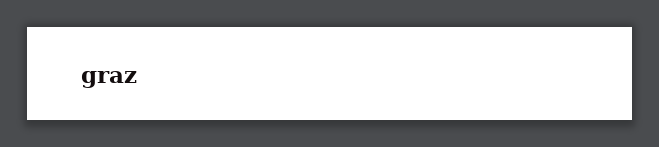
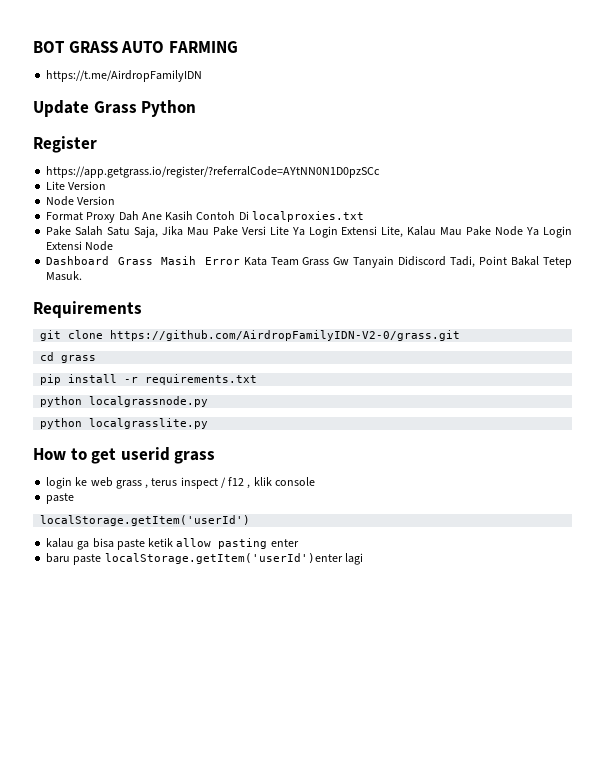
- graz
+ BOT GRASS AUTO FARMING
+ https://t.me/AirdropFamilyIDN
+ Update Grass Python
+ Register
+ https://app.getgrass.io/register/?referralCode=AYtNN0N1D0pzSCc
+ Lite Version
+ Node Version
+ Format Proxy Dah Ane Kasih Contoh Di localproxies.txt
+ Pake Salah Satu Saja, Jika Mau Pake Versi Lite Ya Login Extensi Lite, Kalau Mau Pake Node Ya Login Extensi Node
+ Dashboard Grass Masih Error Kata Team Grass Gw Tanyain Didiscord Tadi, Point Bakal Tetep Masuk.
+ Requirements
+ git clone https://github.com/AirdropFamilyIDN-V2-0/grass.git
+ cd grass
+ pip install -r requirements.txt
+ python localgrassnode.py
+ python localgrasslite.py
+ How to get userid grass
+ login ke web grass , terus inspect / f12 , klik console
+ paste
+ localStorage.getItem('userId')
+ kalau ga bisa paste ketik allow pasting enter
+ baru paste localStorage.getItem('userId')enter lagi

